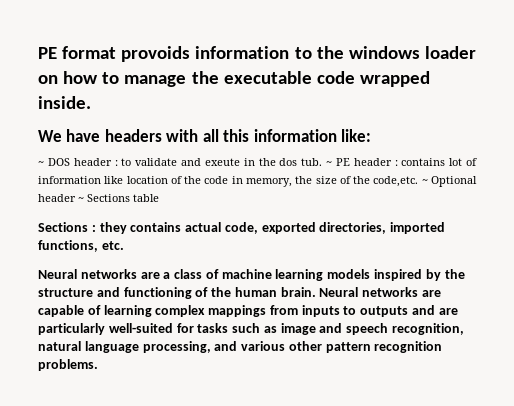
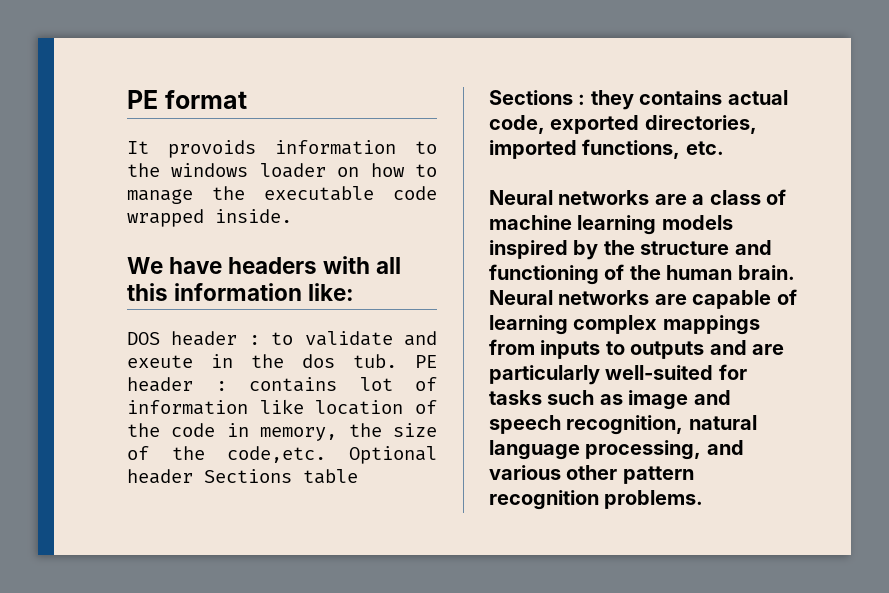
- PE format provoids information to the windows loader on how to manage the executable code wrapped inside.
+ PE format
+ It provoids information to the windows loader on how to manage the executable code wrapped inside.
- ~ DOS header : to validate and exeute in the dos tub.
+ DOS header : to validate and exeute in the dos tub.
- ~ PE header : contains lot of information like location of the code in memory, the size of the code,etc.
+ PE header : contains lot of information like location of the code in memory, the size of the code,etc.
- ~ Optional header ~ Sections table
+ Optional header Sections table

